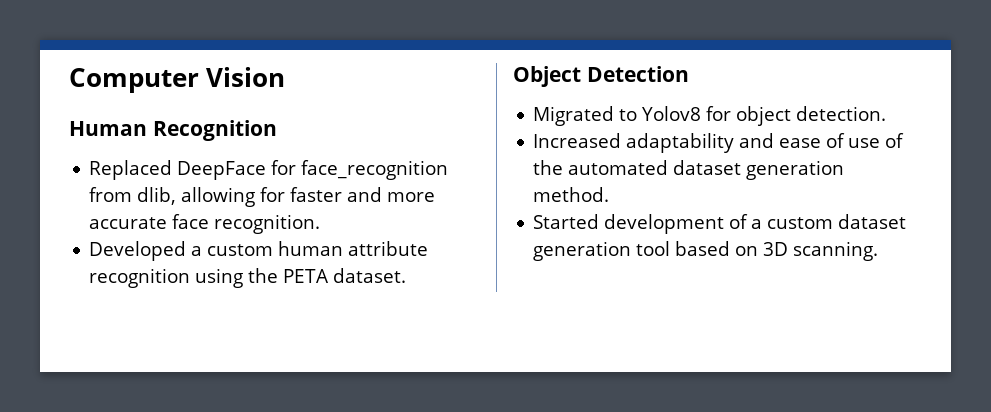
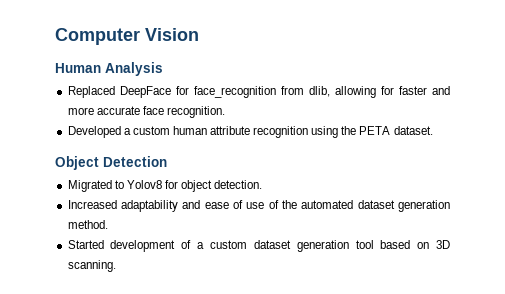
- Human Recognition
+ Human Analysis

